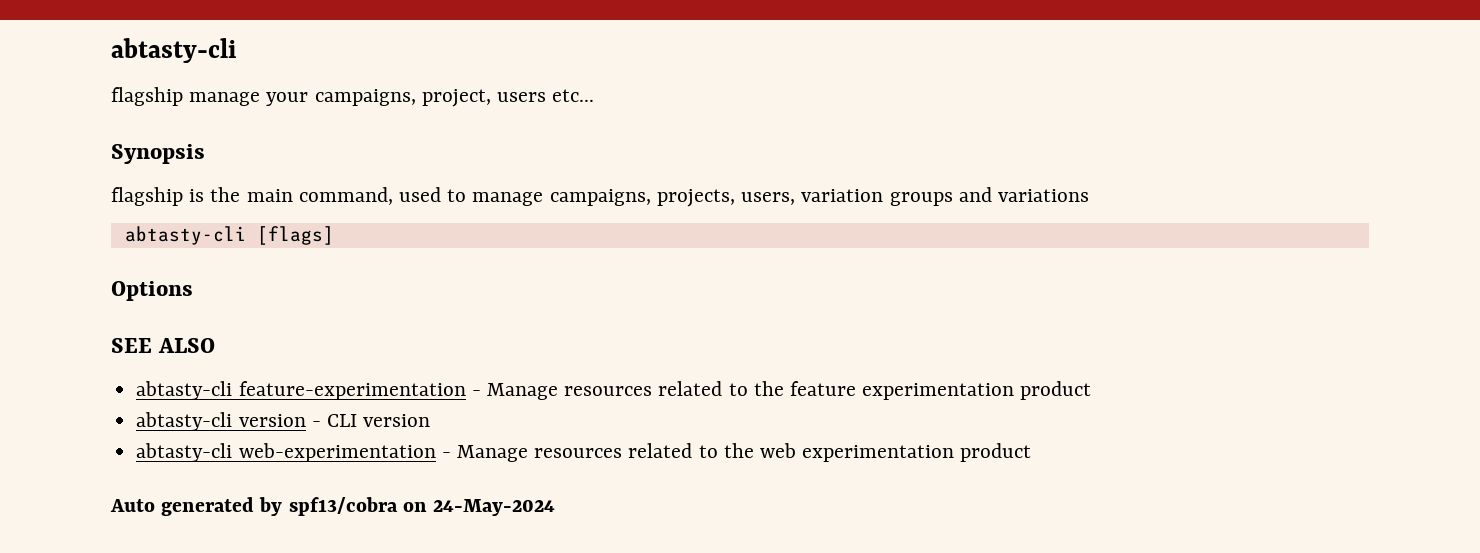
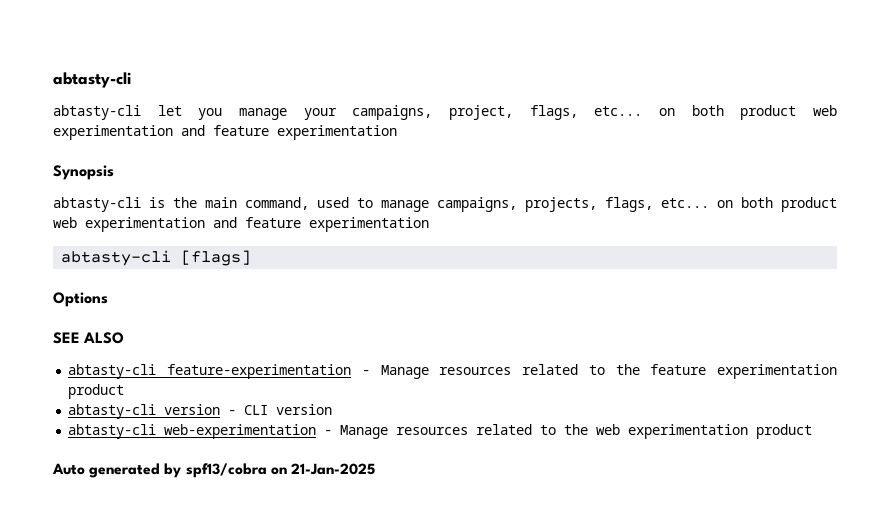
- flagship manage your campaigns, project, users etc...
+ abtasty-cli let you manage your campaigns, project, flags, etc... on both product web experimentation and feature experimentation
- flagship is the main command, used to manage campaigns, projects, users, variation groups and variations
+ abtasty-cli is the main command, used to manage campaigns, projects, flags, etc... on both product web experimentation and feature experimentation
- Auto generated by spf13/cobra on 24-May-2024
+ Auto generated by spf13/cobra on 21-Jan-2025

